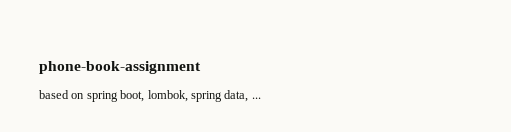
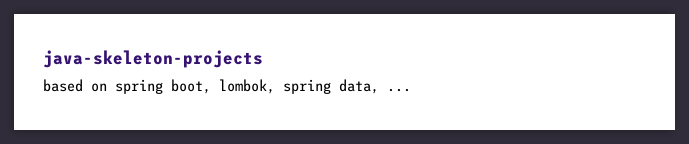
- phone-book-assignment
+ java-skeleton-projects

